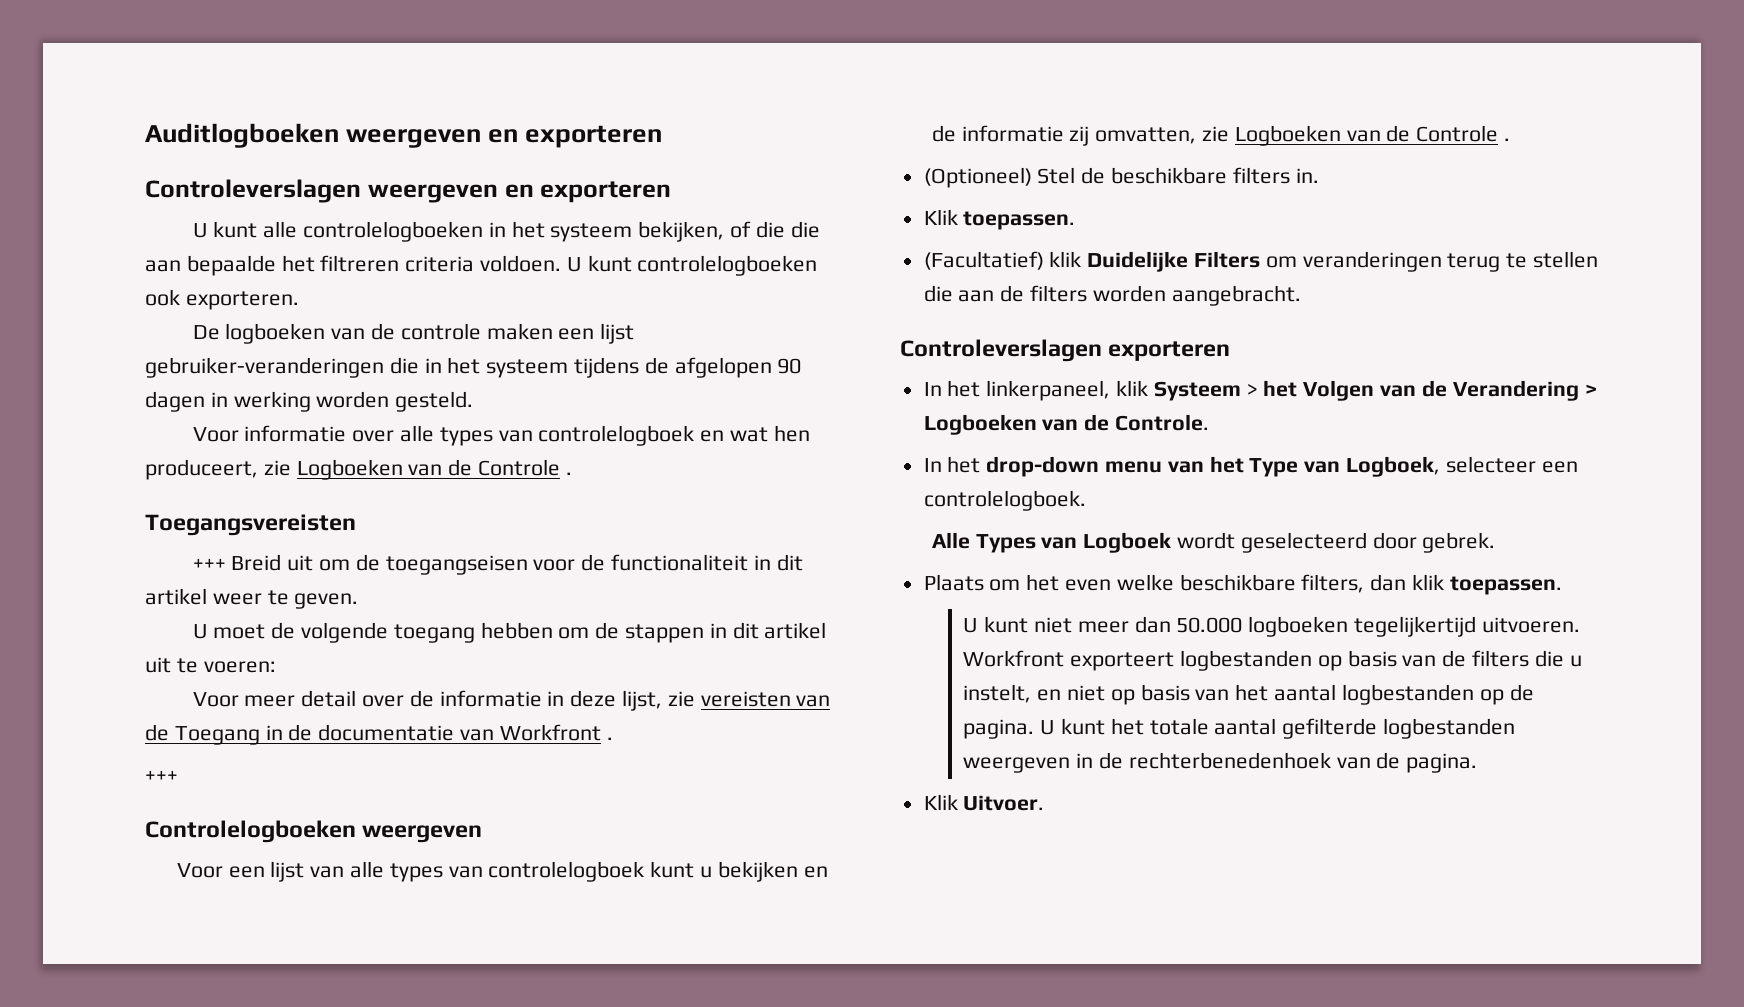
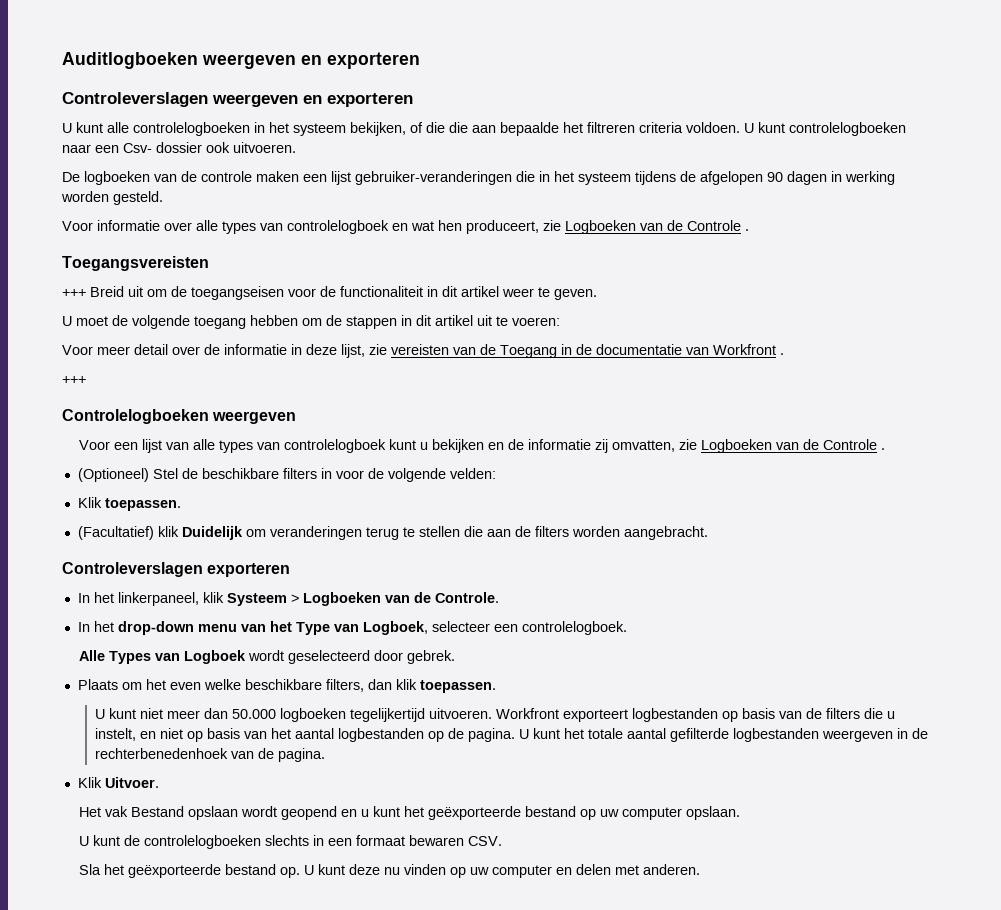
- U kunt controlelogboeken ook exporteren.
+ U kunt controlelogboeken naar een Csv- dossier ook uitvoeren.
- (Optioneel) Stel de beschikbare filters in.
+ (Optioneel) Stel de beschikbare filters in voor de volgende velden:
- (Facultatief) klik Duidelijke Filters om veranderingen terug te stellen die aan de filters worden aangebracht.
+ (Facultatief) klik Duidelijk om veranderingen terug te stellen die aan de filters worden aangebracht.
- In het linkerpaneel, klik Systeem > het Volgen van de Verandering > Logboeken van de Controle.
+ In het linkerpaneel, klik Systeem > Logboeken van de Controle.
+ Het vak Bestand opslaan wordt geopend en u kunt het geëxporteerde bestand op uw computer opslaan.
+ U kunt de controlelogboeken slechts in een formaat bewaren CSV.
+ Sla het geëxporteerde bestand op. U kunt deze nu vinden op uw computer en delen met anderen.

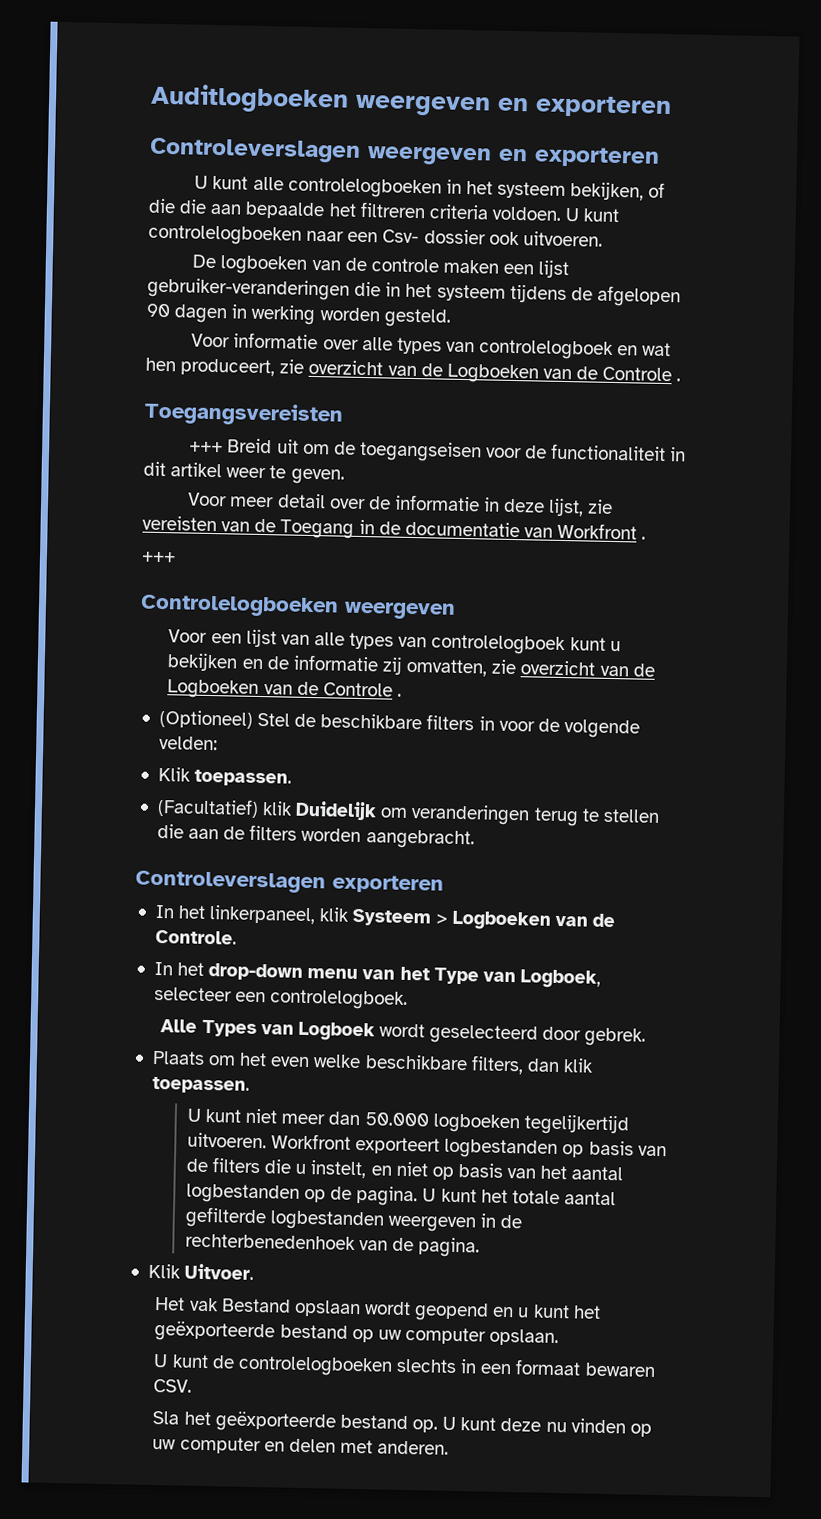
- Voor informatie over alle types van controlelogboek en wat hen produceert, zie Logboeken van de Controle .
+ Voor informatie over alle types van controlelogboek en wat hen produceert, zie overzicht van de Logboeken van de Controle .
- U moet de volgende toegang hebben om de stappen in dit artikel uit te voeren:
- Voor een lijst van alle types van controlelogboek kunt u bekijken en de informatie zij omvatten, zie Logboeken van de Controle .
+ Voor een lijst van alle types van controlelogboek kunt u bekijken en de informatie zij omvatten, zie overzicht van de Logboeken van de Controle .

